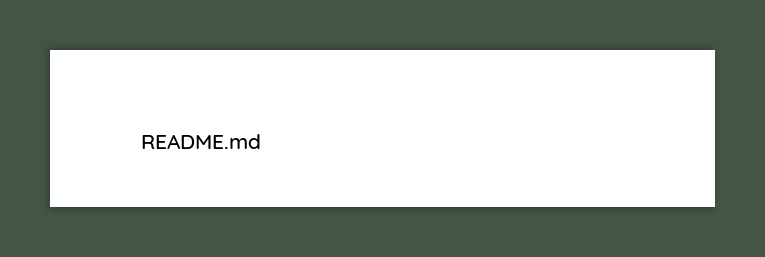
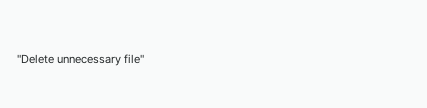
- README.md
+ "Delete unnecessary file"

